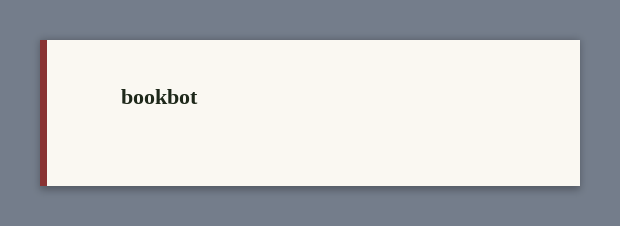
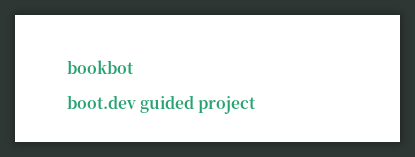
+ boot.dev guided project

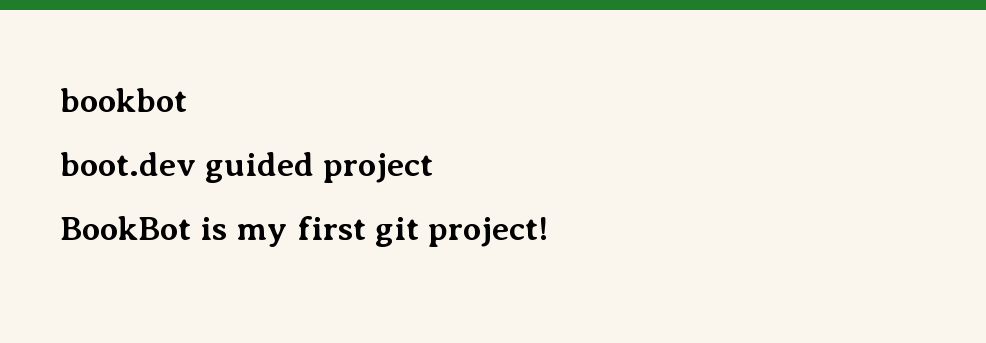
+ BookBot is my first git project!

